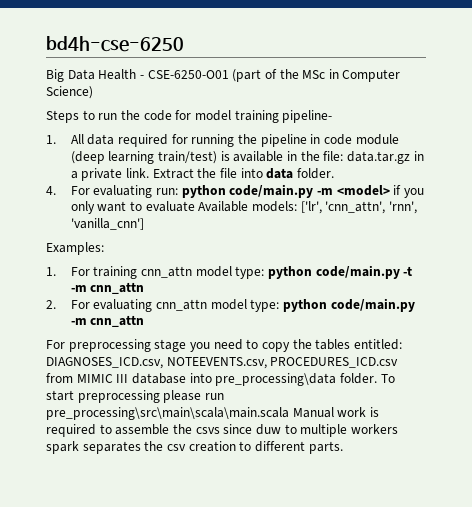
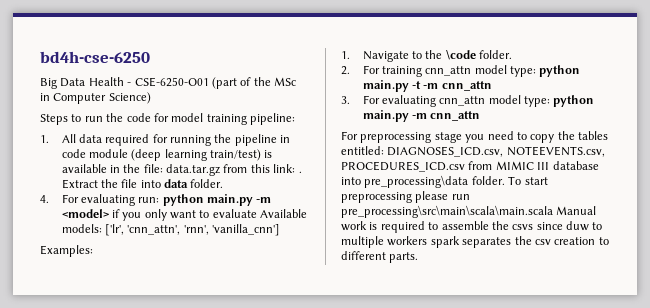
- Steps to run the code for model training pipeline-
+ Steps to run the code for model training pipeline:
- 1. All data required for running the pipeline in code module (deep learning train/test) is available in the file: data.tar.gz in a private link.
+ 1. All data required for running the pipeline in code module (deep learning train/test) is available in the file: data.tar.gz from this link: .
- 4. For evaluating run: python code/main.py -m <model> if you only want to evaluate Available models: ['lr', 'cnn_attn', 'rnn', 'vanilla_cnn']
+ 4. For evaluating run: python main.py -m <model> if you only want to evaluate Available models: ['lr', 'cnn_attn', 'rnn', 'vanilla_cnn']
- 1. For training cnn_attn model type: python code/main.py -t -m cnn_attn
+ 1. Navigate to the \code folder.
+ 2. For training cnn_attn model type: python main.py -t -m cnn_attn
- 2. For evaluating cnn_attn model type: python code/main.py -m cnn_attn
+ 3. For evaluating cnn_attn model type: python main.py -m cnn_attn

